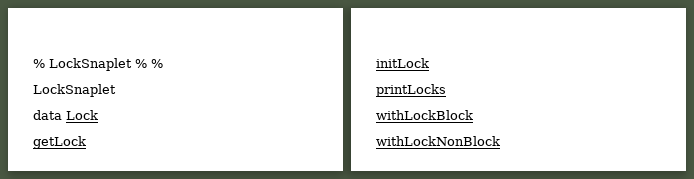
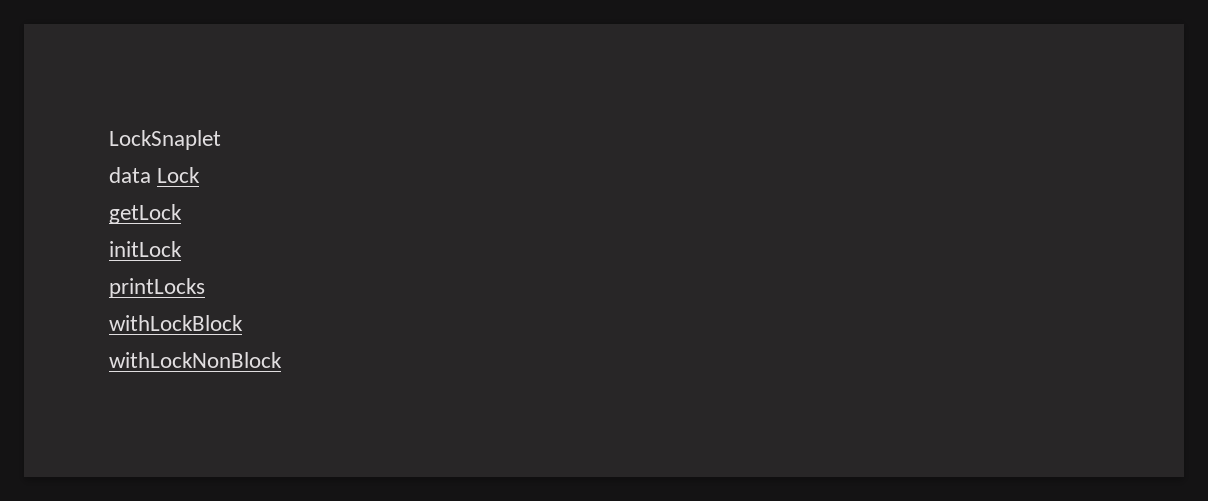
- % LockSnaplet % %

